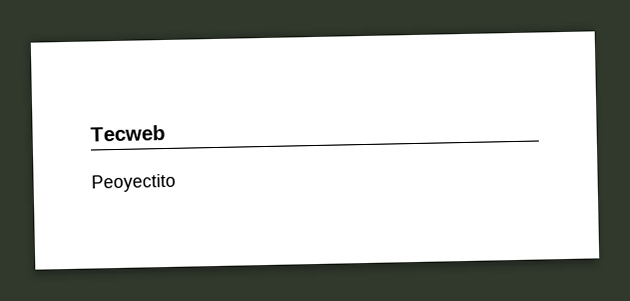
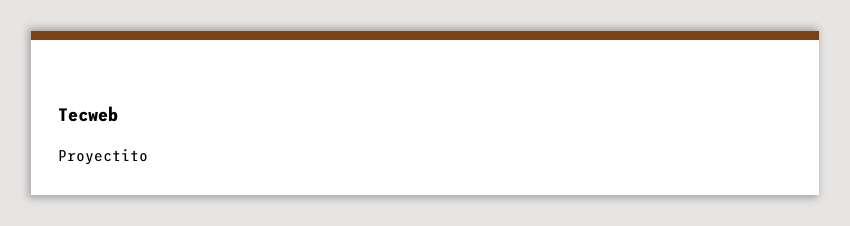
- Peoyectito
+ Proyectito

